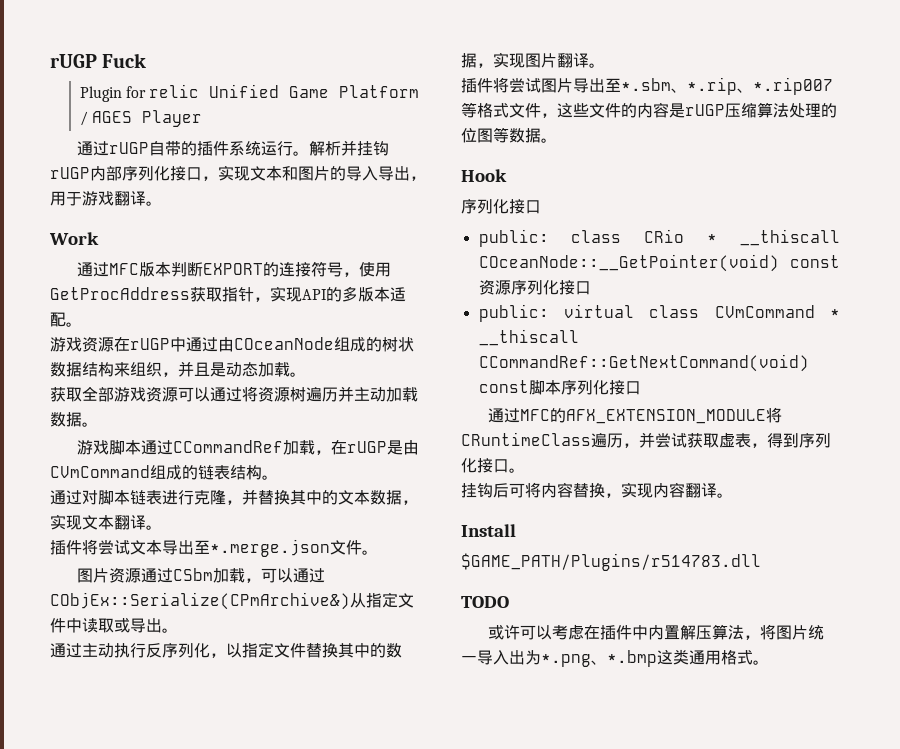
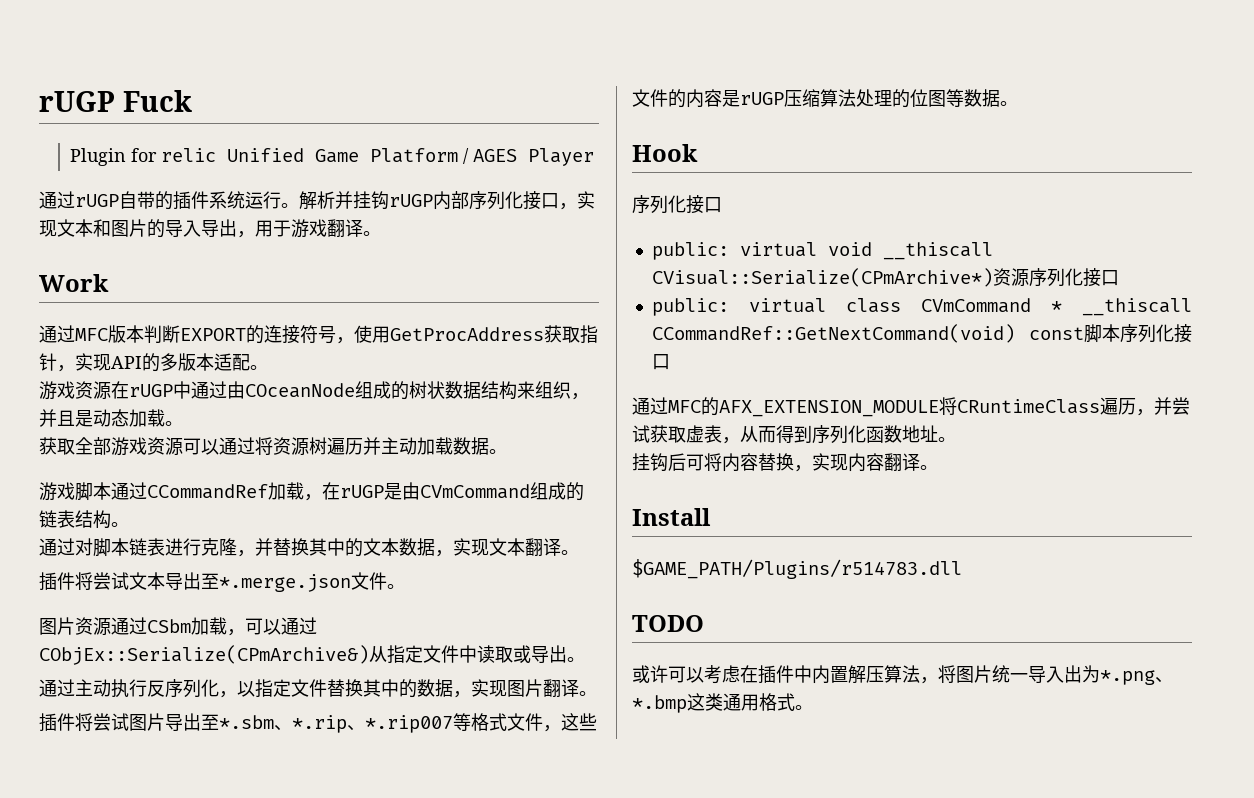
- public: class CRio * __thiscall COceanNode::__GetPointer(void) const资源序列化接口
+ public: virtual void __thiscall CVisual::Serialize(CPmArchive*)资源序列化接口
- 通过MFC的AFX_EXTENSION_MODULE将CRuntimeClass遍历，并尝试获取虚表，得到序列化接口。
+ 通过MFC的AFX_EXTENSION_MODULE将CRuntimeClass遍历，并尝试获取虚表，从而得到序列化函数地址。

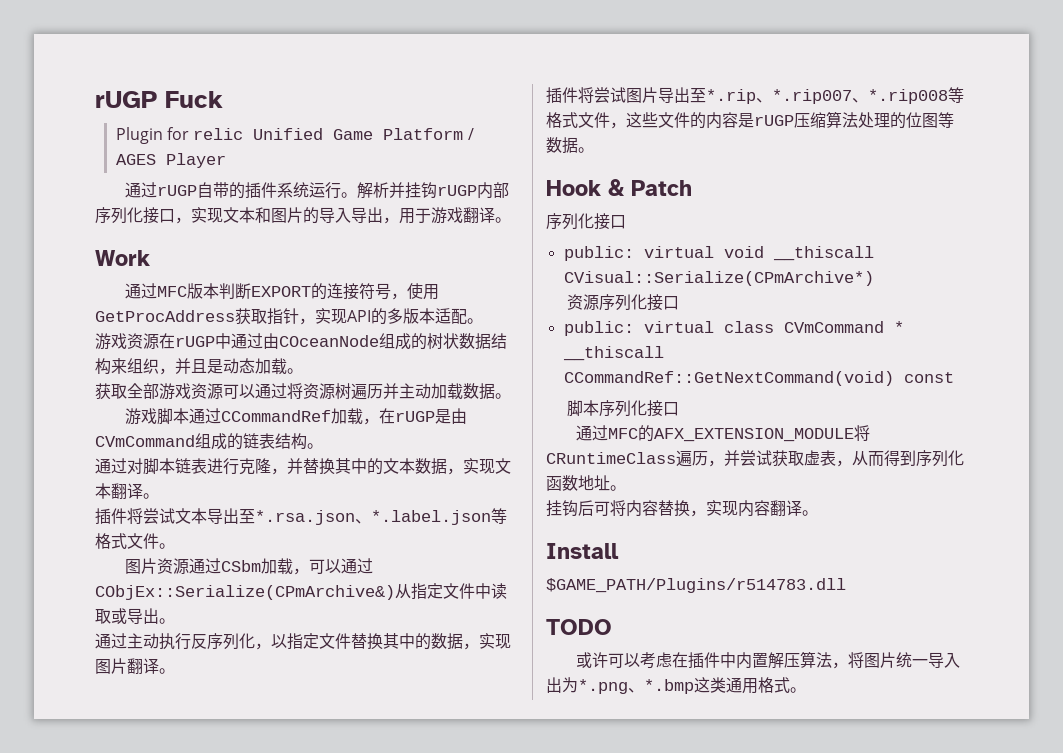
- 插件将尝试文本导出至*.merge.json文件。
+ 插件将尝试文本导出至*.rsa.json、*.label.json等格式文件。
- 插件将尝试图片导出至*.sbm、*.rip、*.rip007等格式文件，这些文件的内容是rUGP压缩算法处理的位图等数据。
+ 插件将尝试图片导出至*.rip、*.rip007、*.rip008等格式文件，这些文件的内容是rUGP压缩算法处理的位图等数据。
- Hook
+ Hook & Patch
- public: virtual void __thiscall CVisual::Serialize(CPmArchive*)资源序列化接口
+ public: virtual void __thiscall CVisual::Serialize(CPmArchive*)
+ 资源序列化接口
- public: virtual class CVmCommand * __thiscall CCommandRef::GetNextCommand(void) const脚本序列化接口
+ public: virtual class CVmCommand * __thiscall CCommandRef::GetNextCommand(void) const
+ 脚本序列化接口

